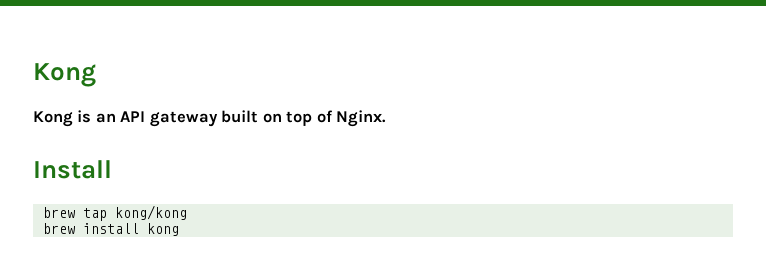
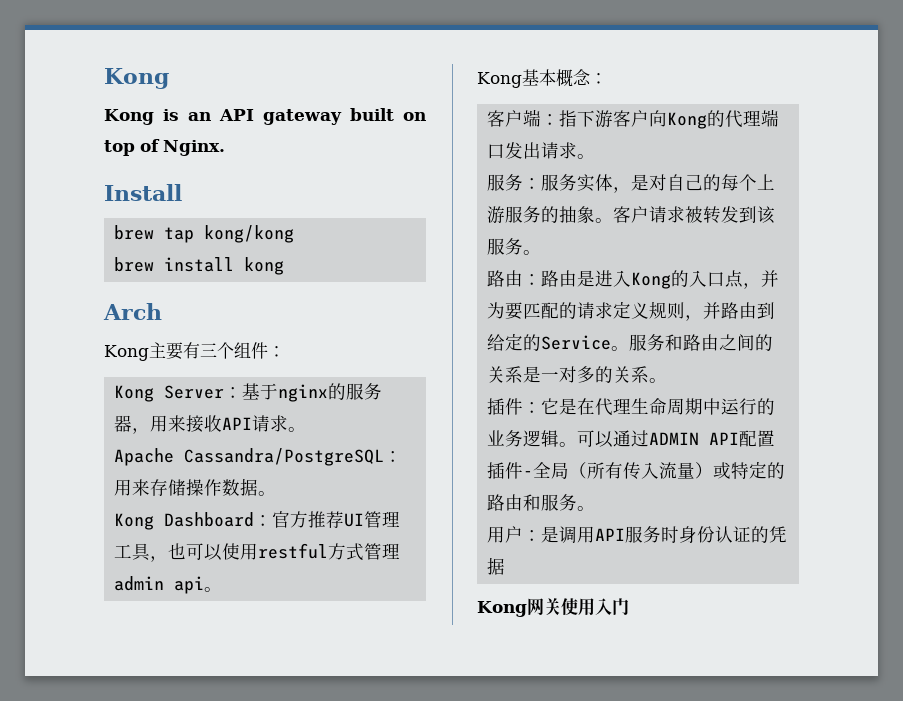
+ Arch
+ Kong主要有三个组件：
+ Kong Server：基于nginx的服务器，用来接收API请求。
+ Apache Cassandra/PostgreSQL：用来存储操作数据。
+ Kong Dashboard：官方推荐UI管理工具，也可以使用restful方式管理admin api。
+ Kong基本概念：
+ 客户端：指下游客户向Kong的代理端口发出请求。
+ 服务：服务实体，是对自己的每个上游服务的抽象。客户请求被转发到该服务。
+ 路由：路由是进入Kong的入口点，并为要匹配的请求定义规则，并路由到给定的Service。服务和路由之间的关系是一对多的关系。
+ 插件：它是在代理生命周期中运行的业务逻辑。可以通过ADMIN API配置插件-全局（所有传入流量）或特定的路由和服务。
+ 用户：是调用API服务时身份认证的凭据
+ Kong网关使用入门

